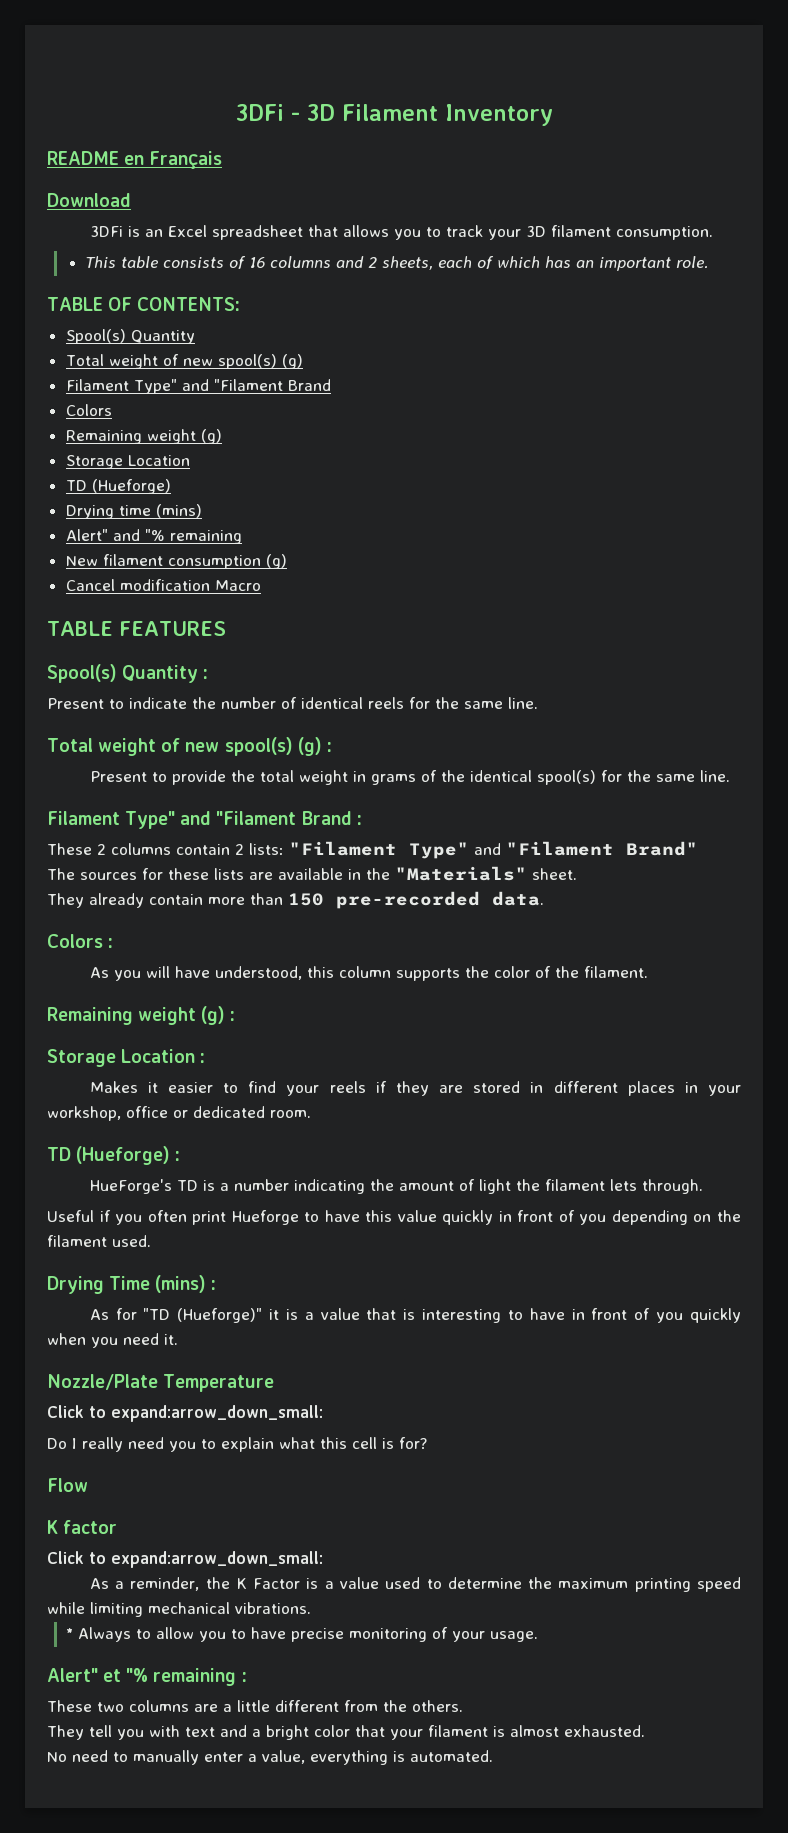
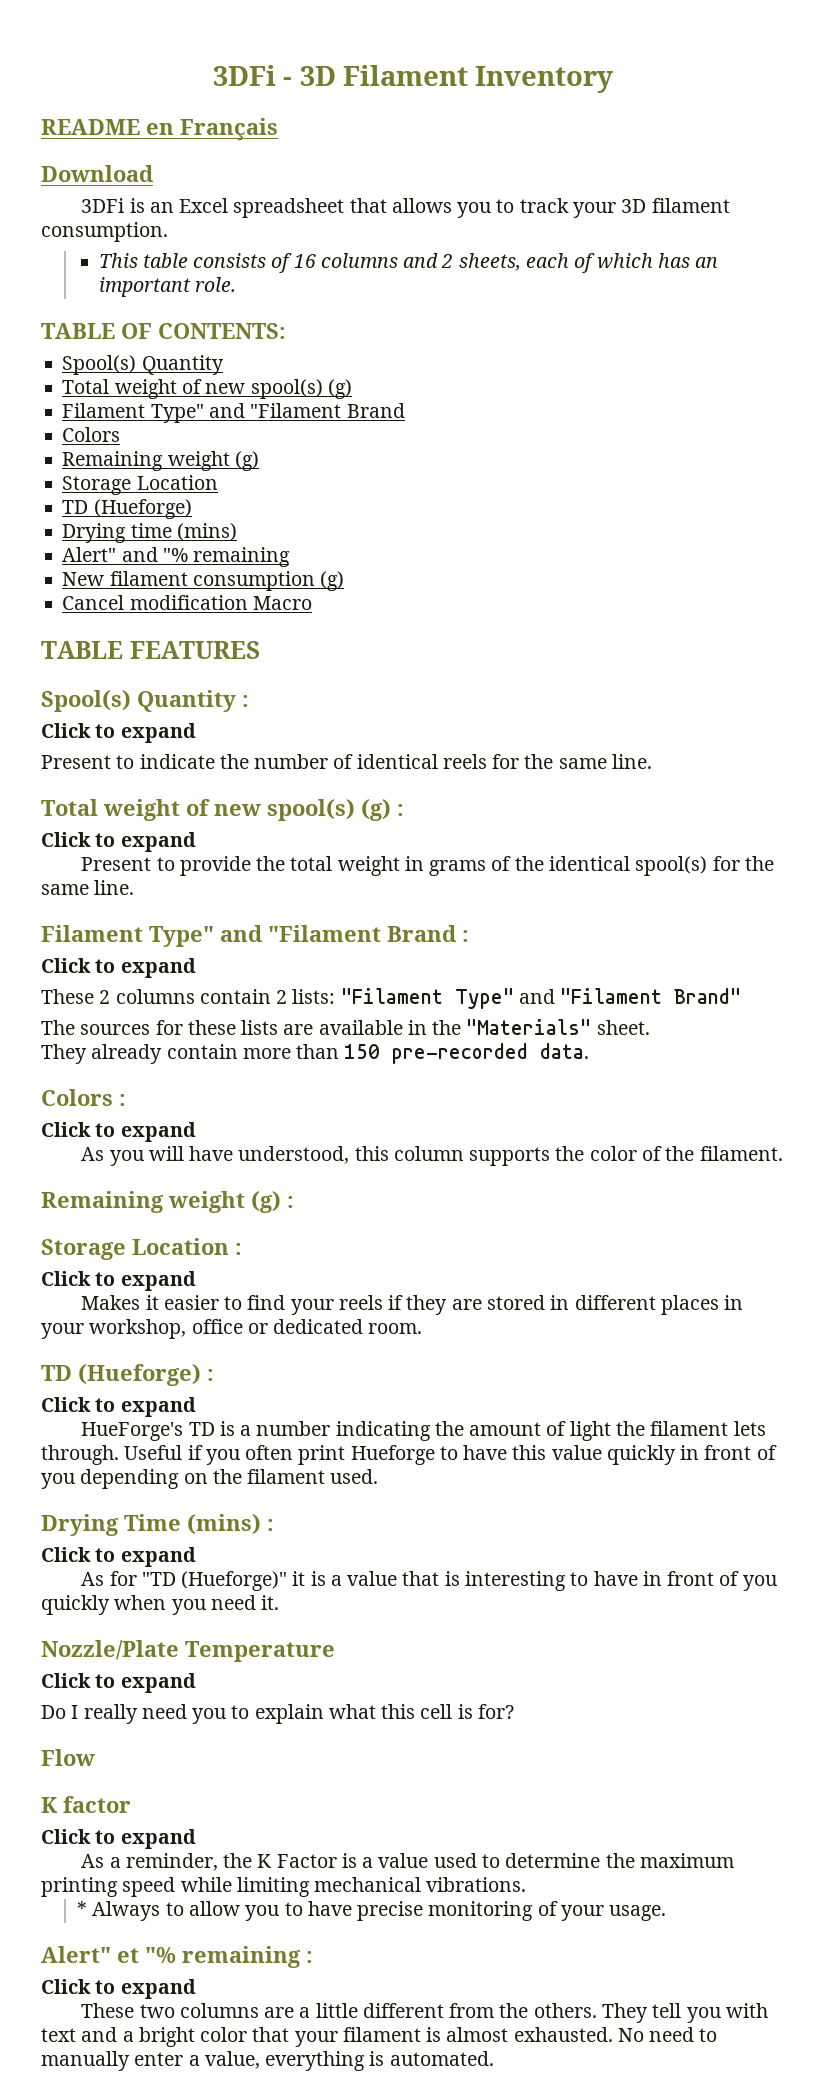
  Spool(s) Quantity :
+ Click to expand
  Total weight of new spool(s) (g) :
+ Click to expand
  Filament Type" and "Filament Brand :
+ Click to expand
  Colors :
+ Click to expand
  Storage Location :
+ Click to expand
  TD (Hueforge) :
+ Click to expand
- HueForge's TD is a number indicating the amount of light the filament lets through.
- Useful if you often print Hueforge to have this value quickly in front of you depending on the filament used.
+ HueForge's TD is a number indicating the amount of light the filament lets through. Useful if you often print Hueforge to have this value quickly in front of you depending on the filament used.
  Drying Time (mins) :
+ Click to expand
  Nozzle/Plate Temperature
- Click to expand:arrow_down_small:
+ Click to expand
  K factor
- Click to expand:arrow_down_small:
+ Click to expand
  Alert" et "% remaining :
+ Click to expand
- These two columns are a little different from the others.
- They tell you with text and a bright color that your filament is almost exhausted.
- No need to manually enter a value, everything is automated.
+ These two columns are a little different from the others. They tell you with text and a bright color that your filament is almost exhausted. No need to manually enter a value, everything is automated.

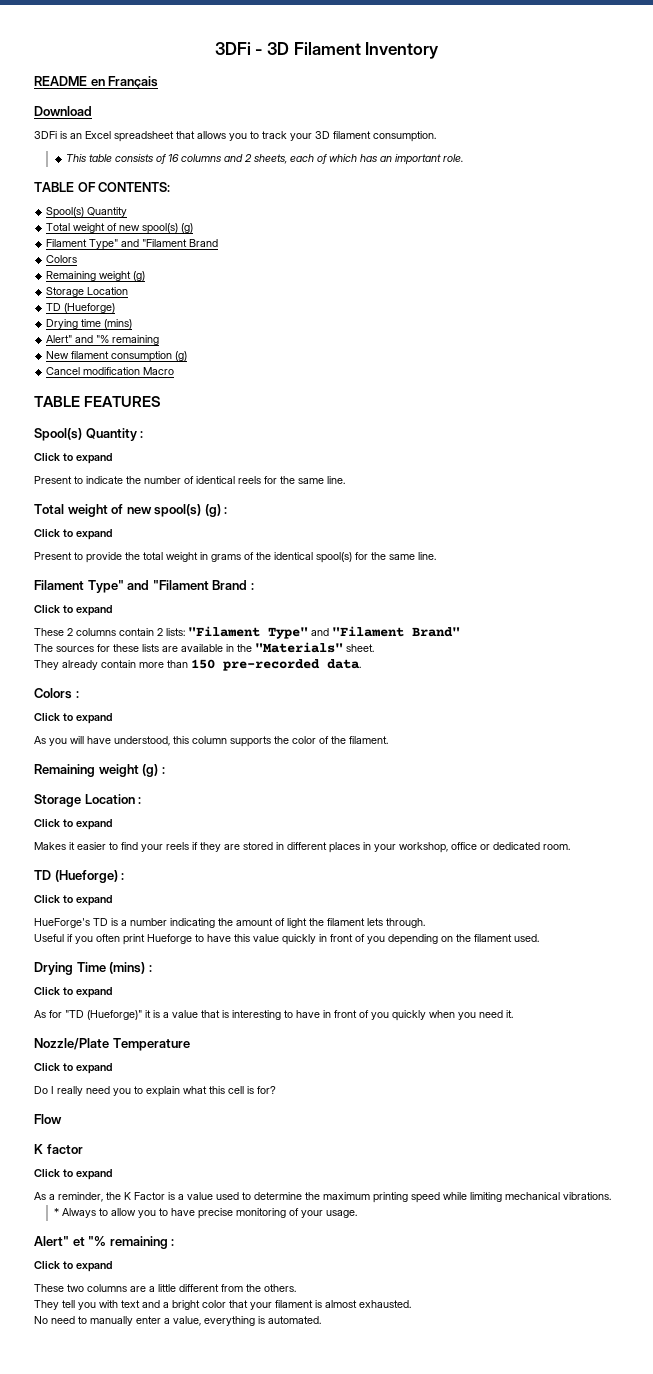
- HueForge's TD is a number indicating the amount of light the filament lets through. Useful if you often print Hueforge to have this value quickly in front of you depending on the filament used.
+ HueForge's TD is a number indicating the amount of light the filament lets through.
+ Useful if you often print Hueforge to have this value quickly in front of you depending on the filament used.
- These two columns are a little different from the others. They tell you with text and a bright color that your filament is almost exhausted. No need to manually enter a value, everything is automated.
+ These two columns are a little different from the others.
+ They tell you with text and a bright color that your filament is almost exhausted.
+ No need to manually enter a value, everything is automated.

